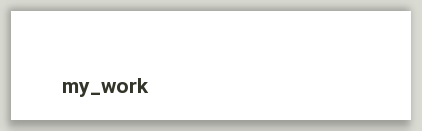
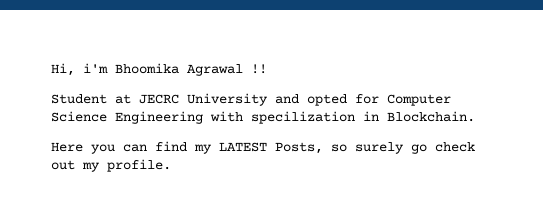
- my_work
+ Hi, i'm Bhoomika Agrawal !!
+ Student at JECRC University and opted for Computer Science Engineering with specilization in Blockchain.
+ Here you can find my LATEST Posts, so surely go check out my profile.

